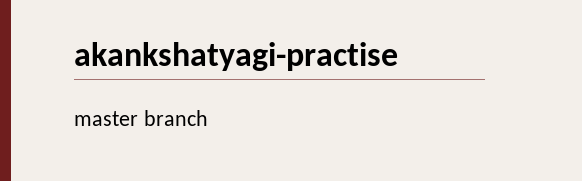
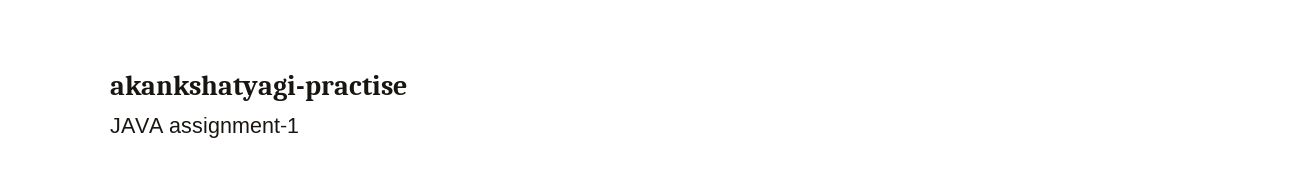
- master branch
+ JAVA assignment-1

